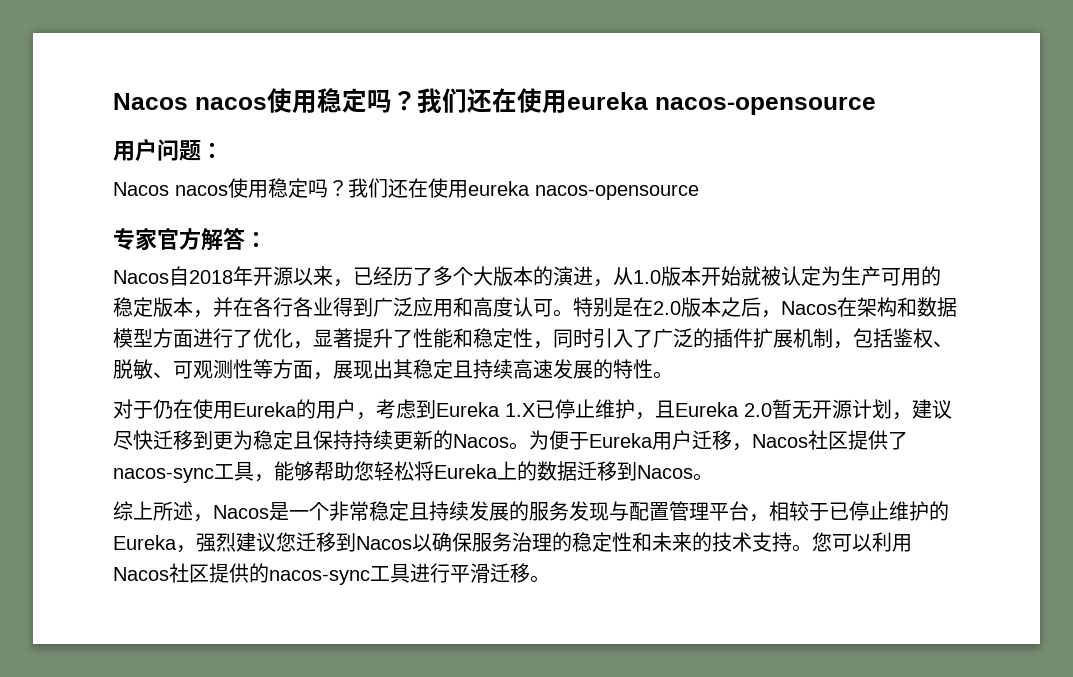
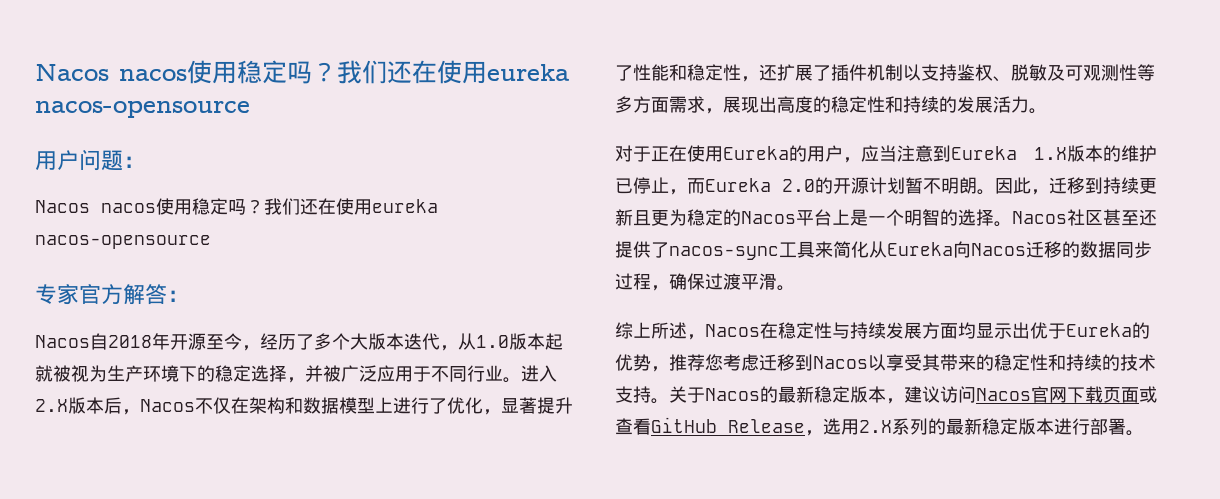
- Nacos自2018年开源以来，已经历了多个大版本的演进，从1.0版本开始就被认定为生产可用的稳定版本，并在各行各业得到广泛应用和高度认可。特别是在2.0版本之后，Nacos在架构和数据模型方面进行了优化，显著提升了性能和稳定性，同时引入了广泛的插件扩展机制，包括鉴权、脱敏、可观测性等方面，展现出其稳定且持续高速发展的特性。
+ Nacos自2018年开源至今，经历了多个大版本迭代，从1.0版本起就被视为生产环境下的稳定选择，并被广泛应用于不同行业。进入2.X版本后，Nacos不仅在架构和数据模型上进行了优化，显著提升了性能和稳定性，还扩展了插件机制以支持鉴权、脱敏及可观测性等多方面需求，展现出高度的稳定性和持续的发展活力。
- 对于仍在使用Eureka的用户，考虑到Eureka 1.X已停止维护，且Eureka 2.0暂无开源计划，建议尽快迁移到更为稳定且保持持续更新的Nacos。为便于Eureka用户迁移，Nacos社区提供了nacos-sync工具，能够帮助您轻松将Eureka上的数据迁移到Nacos。
- 综上所述，Nacos是一个非常稳定且持续发展的服务发现与配置管理平台，相较于已停止维护的Eureka，强烈建议您迁移到Nacos以确保服务治理的稳定性和未来的技术支持。
+ 对于正在使用Eureka的用户，应当注意到Eureka 1.X版本的维护已停止，而Eureka 2.0的开源计划暂不明朗。因此，迁移到持续更新且更为稳定的Nacos平台上是一个明智的选择。Nacos社区甚至还提供了nacos-sync工具来简化从Eureka向Nacos迁移的数据同步过程，确保过渡平滑。
+ 综上所述，Nacos在稳定性与持续发展方面均显示出优于Eureka的优势，推荐您考虑迁移到Nacos以享受其带来的稳定性和持续的技术支持。
- 您可以利用Nacos社区提供的nacos-sync工具进行平滑迁移。
+ 关于Nacos的最新稳定版本，建议访问Nacos官网下载页面或查看GitHub Release，选用2.X系列的最新稳定版本进行部署。

